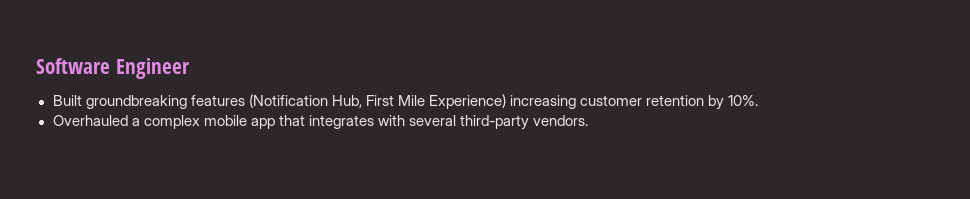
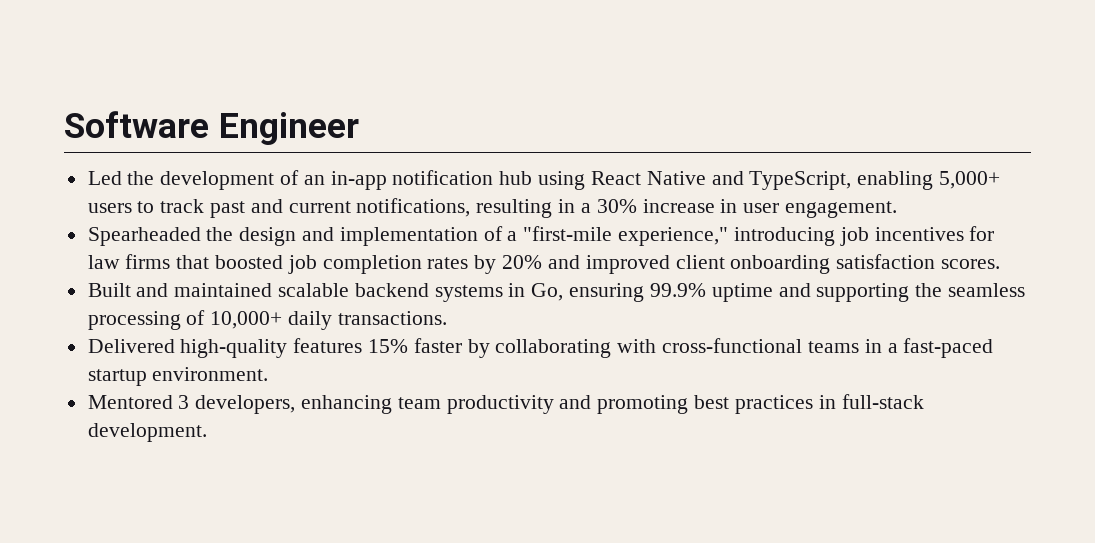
- Built groundbreaking features (Notification Hub, First Mile Experience) increasing customer retention by 10%.
- Overhauled a complex mobile app that integrates with several third-party vendors.
+ Led the development of an in-app notification hub using React Native and TypeScript, enabling 5,000+ users to track past and current notifications, resulting in a 30% increase in user engagement.
+ Spearheaded the design and implementation of a "first-mile experience," introducing job incentives for law firms that boosted job completion rates by 20% and improved client onboarding satisfaction scores.
+ Built and maintained scalable backend systems in Go, ensuring 99.9% uptime and supporting the seamless processing of 10,000+ daily transactions.
+ Delivered high-quality features 15% faster by collaborating with cross-functional teams in a fast-paced startup environment.
+ Mentored 3 developers, enhancing team productivity and promoting best practices in full-stack development.

